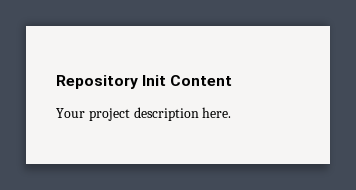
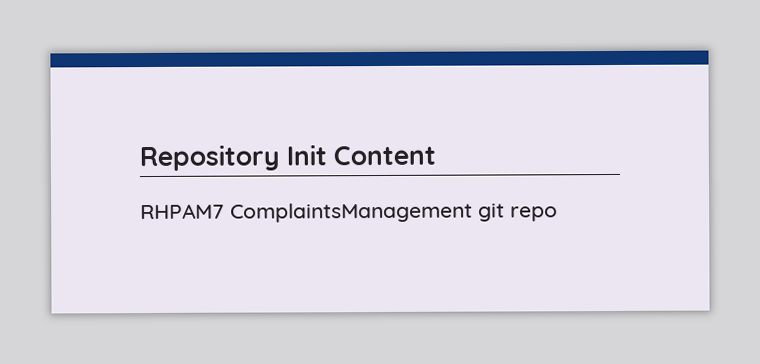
- Your project description here.
+ RHPAM7 ComplaintsManagement git repo

